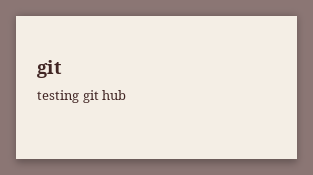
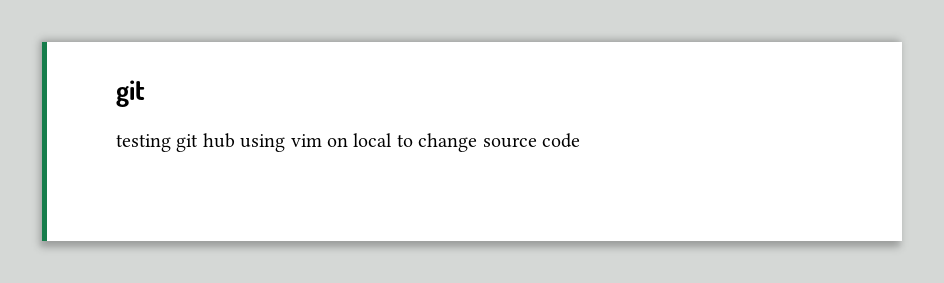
- testing git hub
+ testing git hub using vim on local to change source code

